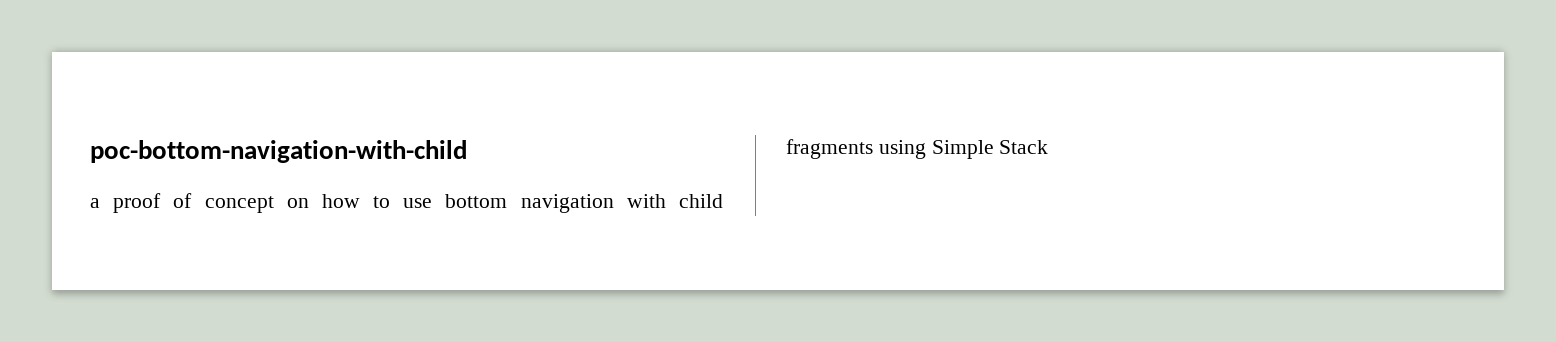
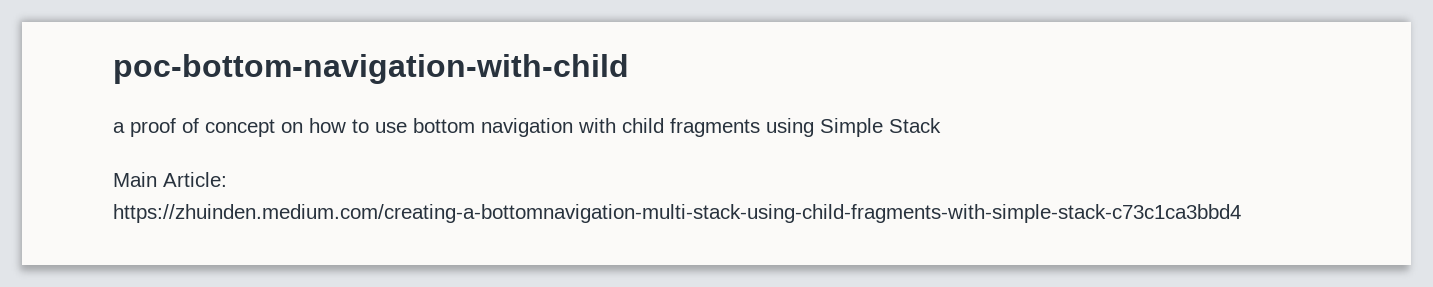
+ Main Article: https://zhuinden.medium.com/creating-a-bottomnavigation-multi-stack-using-child-fragments-with-simple-stack-c73c1ca3bbd4

